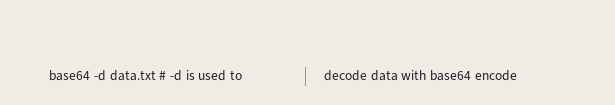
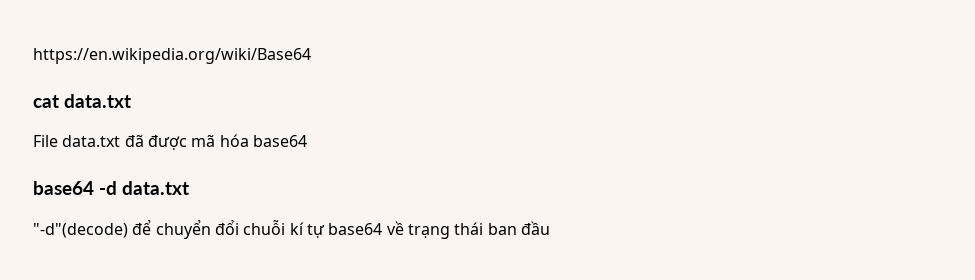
- base64 -d data.txt # -d is used to decode data with base64 encode
+ https://en.wikipedia.org/wiki/Base64
+ cat data.txt
+ File data.txt đã được mã hóa base64
+ base64 -d data.txt
+ "-d"(decode) để chuyển đổi chuỗi kí tự base64 về trạng thái ban đầu

